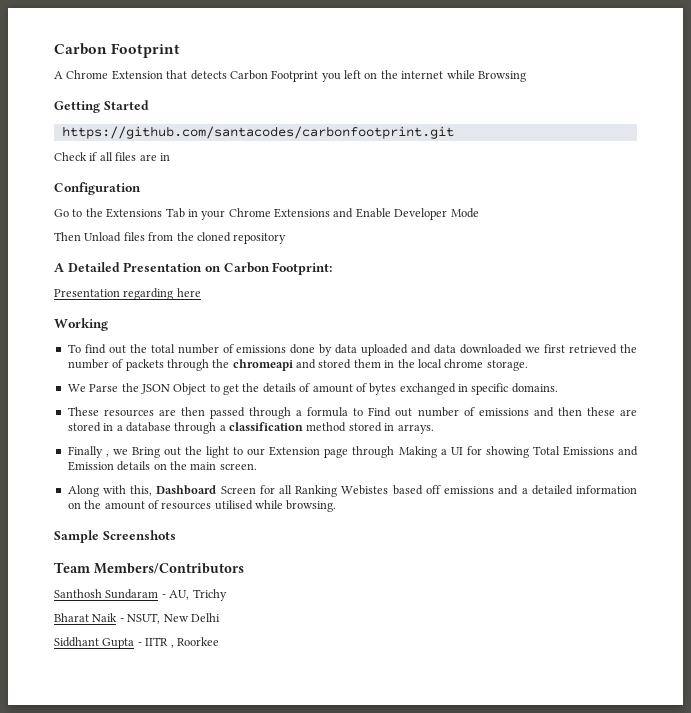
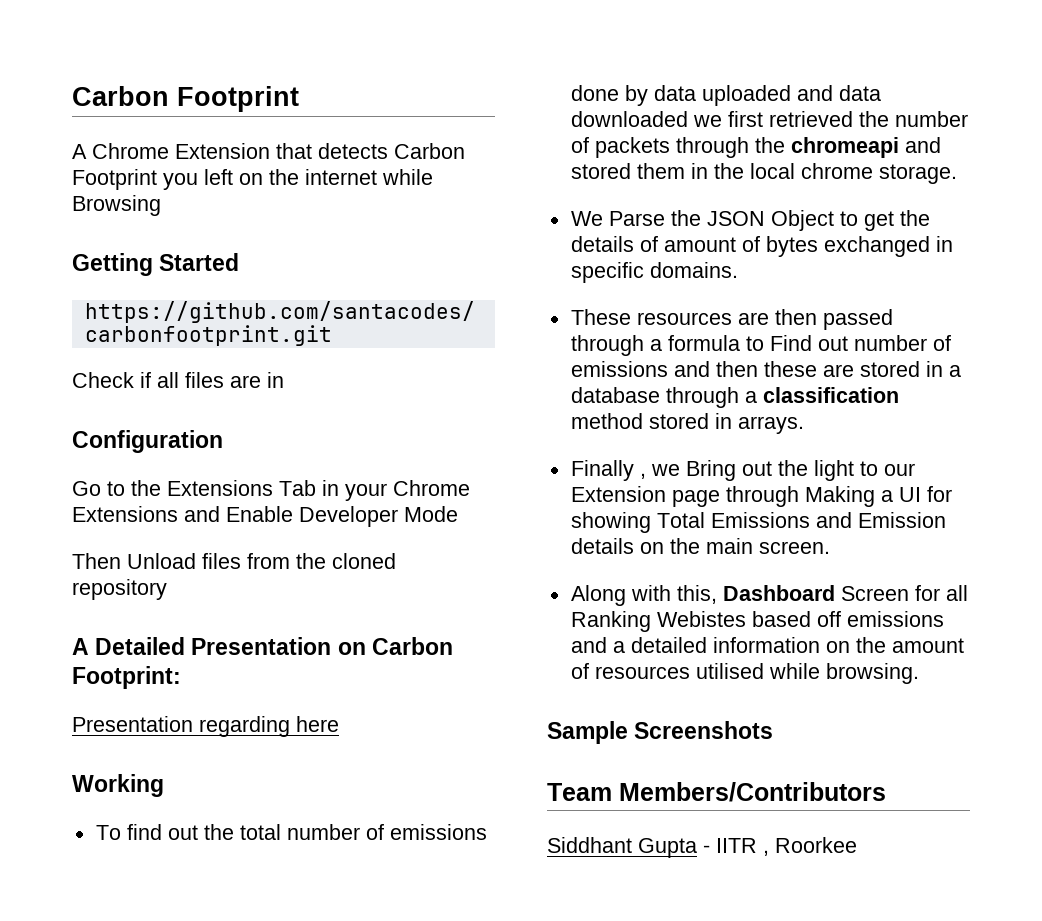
- Santhosh Sundaram - AU, Trichy
- Bharat Naik - NSUT, New Delhi

